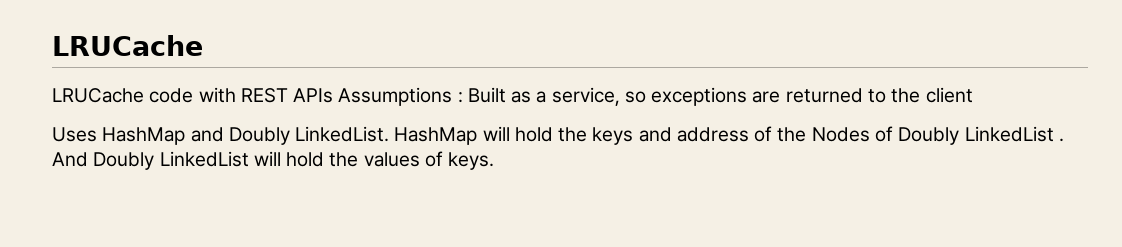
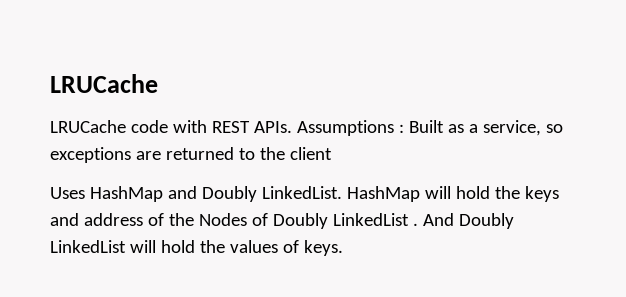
- LRUCache code with REST APIs Assumptions : Built as a service, so exceptions are returned to the client
+ LRUCache code with REST APIs. Assumptions : Built as a service, so exceptions are returned to the client

